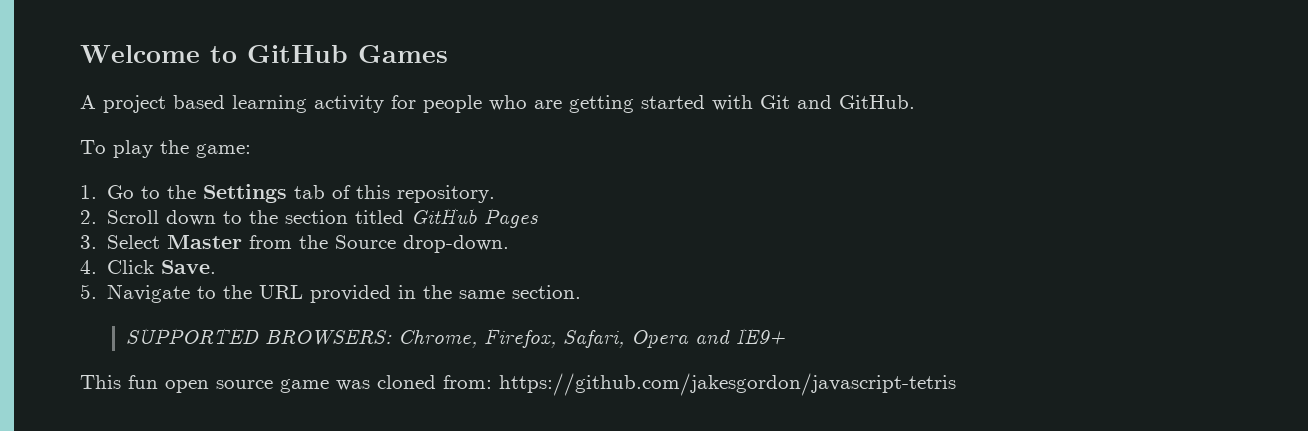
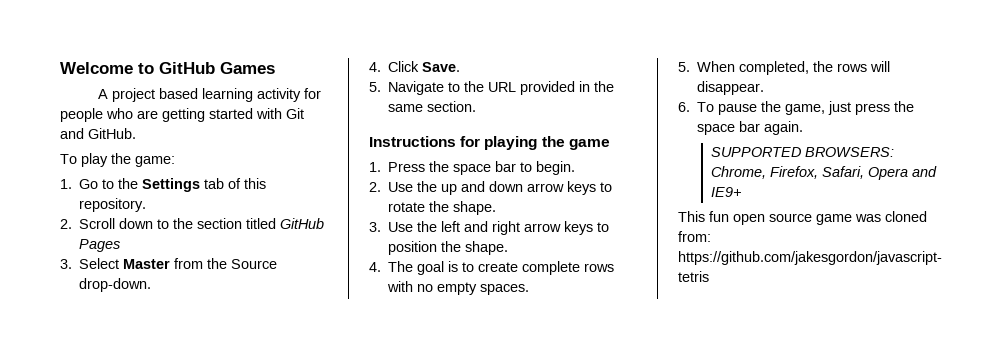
+ Instructions for playing the game
+ 1. Press the space bar to begin.
+ 2. Use the up and down arrow keys to rotate the shape.
+ 3. Use the left and right arrow keys to position the shape.
+ 4. The goal is to create complete rows with no empty spaces.
+ 5. When completed, the rows will disappear.
+ 6. To pause the game, just press the space bar again.

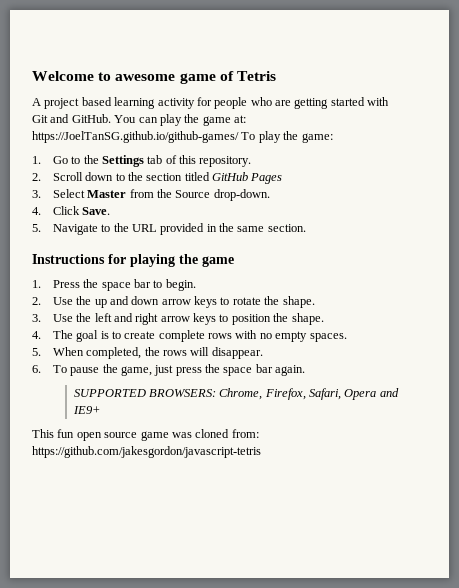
- Welcome to GitHub Games
+ Welcome to awesome game of Tetris
- A project based learning activity for people who are getting started with Git and GitHub.
- To play the game:
+ A project based learning activity for people who are getting started with Git and GitHub. You can play the game at: https://JoelTanSG.github.io/github-games/ To play the game:

